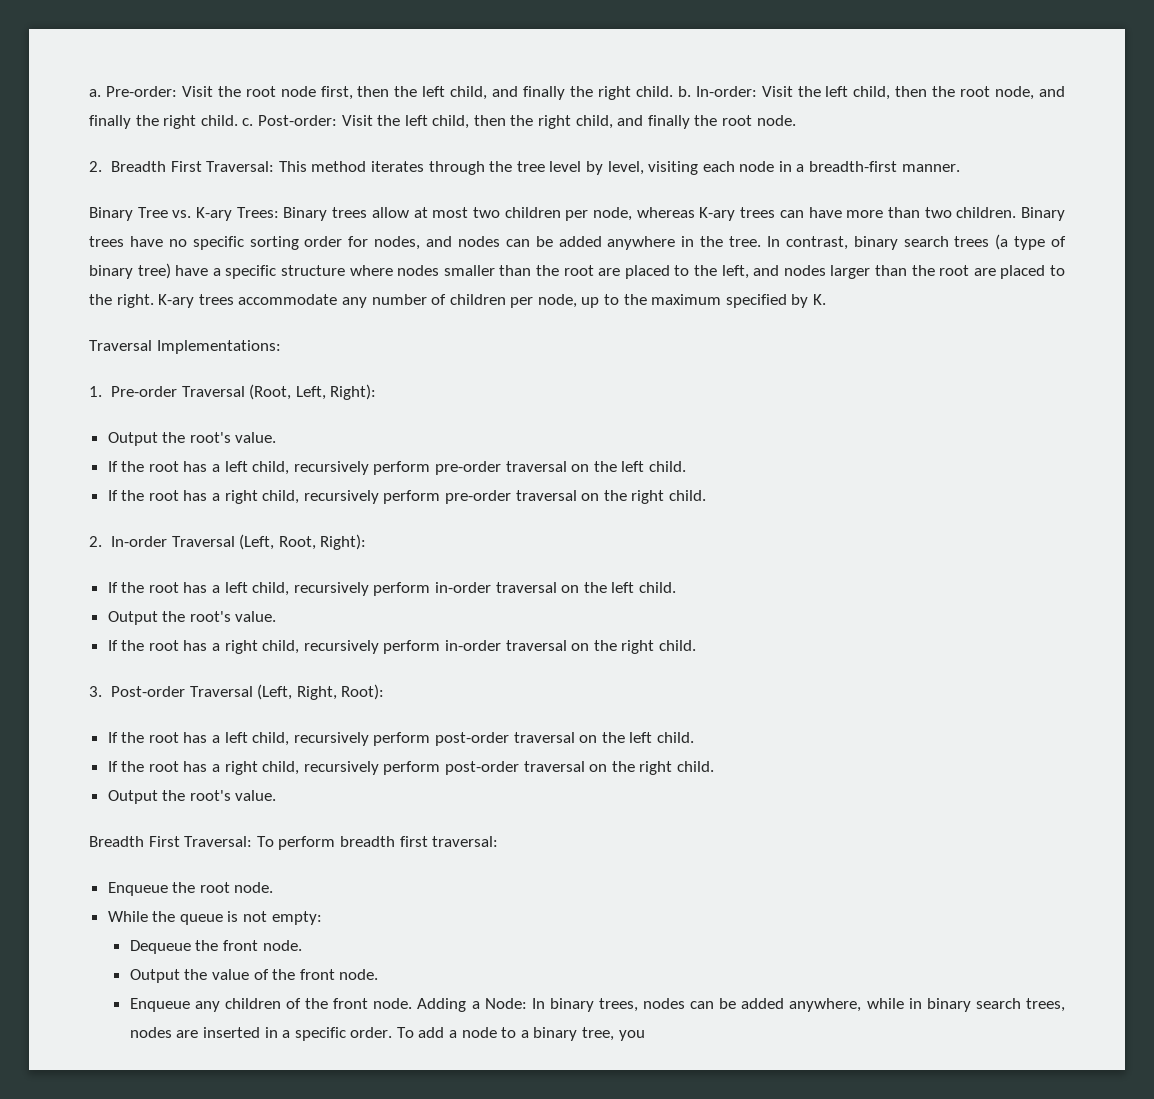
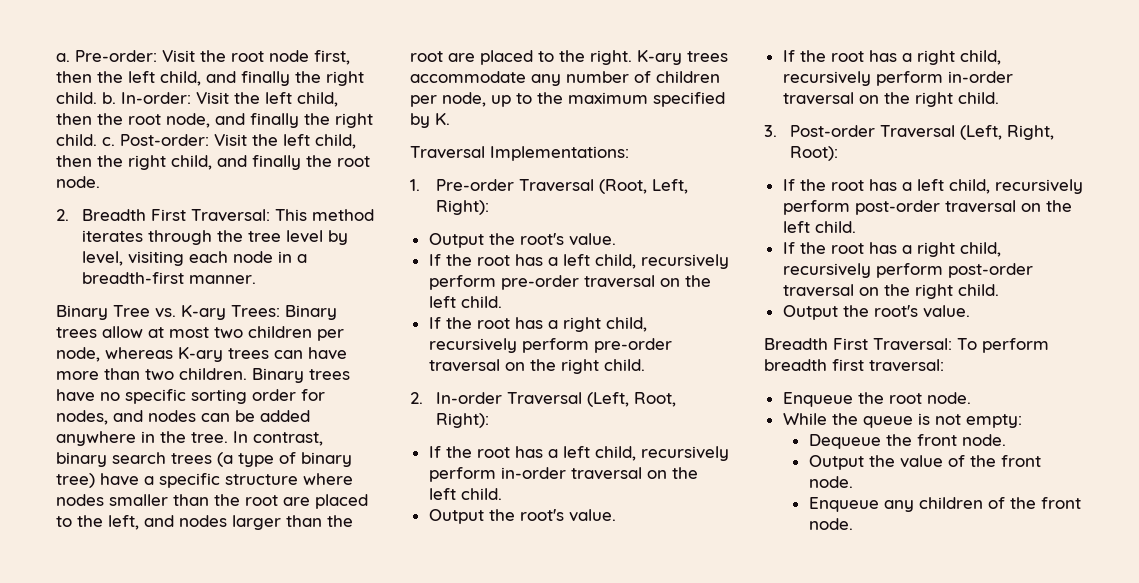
- Adding a Node: In binary trees, nodes can be added anywhere, while in binary search trees, nodes are inserted in a specific order. To add a node to a binary tree, you

